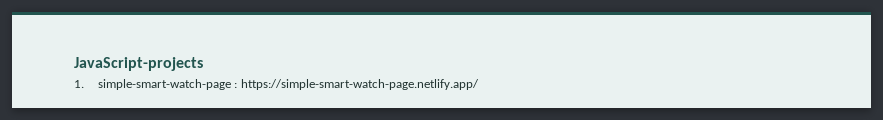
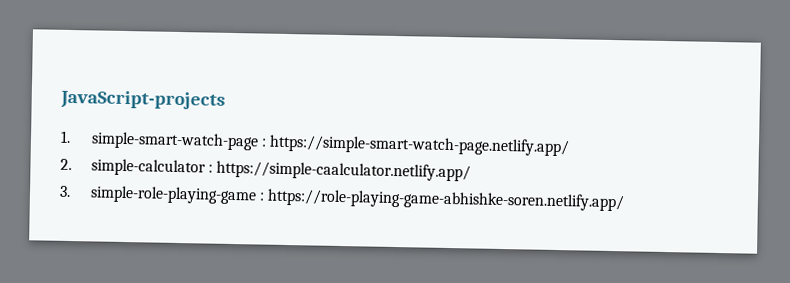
+ 2. simple-calculator : https://simple-caalculator.netlify.app/
+ 3. simple-role-playing-game : https://role-playing-game-abhishke-soren.netlify.app/

